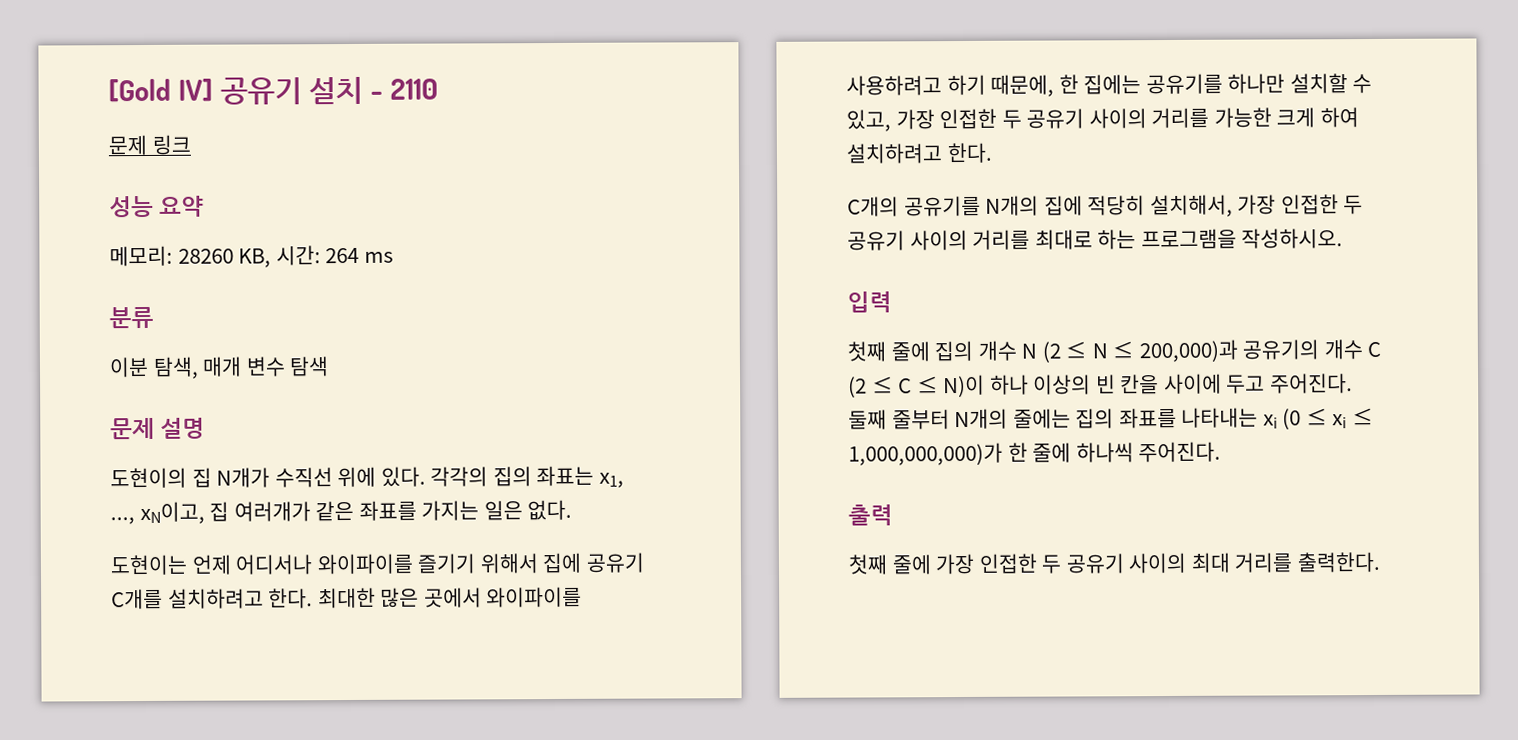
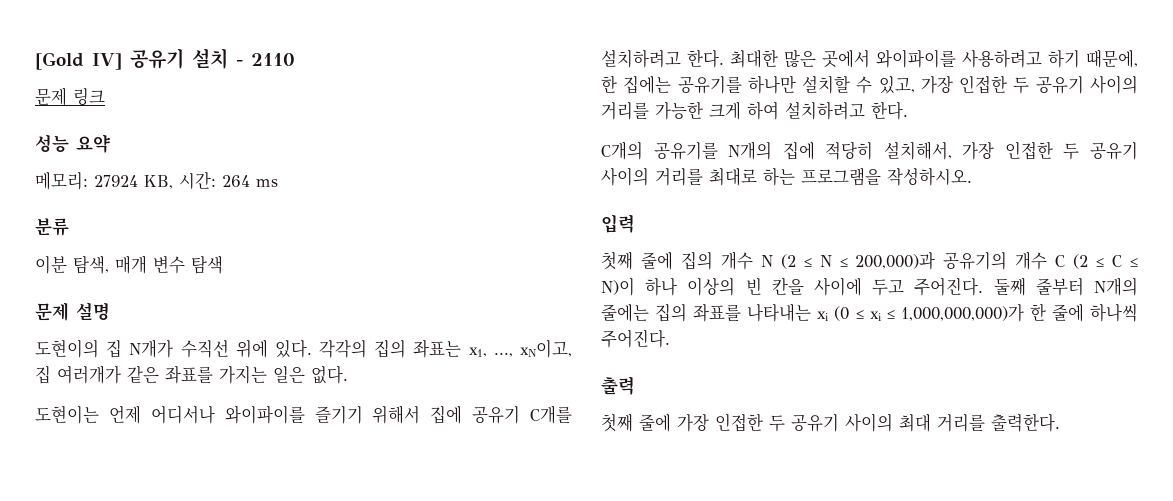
- 메모리: 28260 KB, 시간: 264 ms
+ 메모리: 27924 KB, 시간: 264 ms

